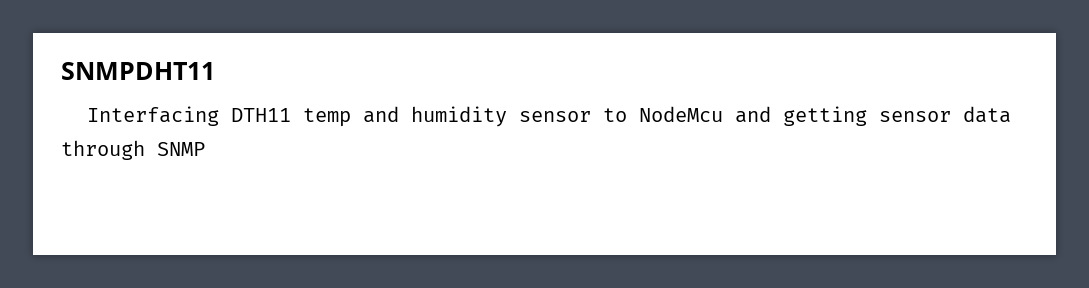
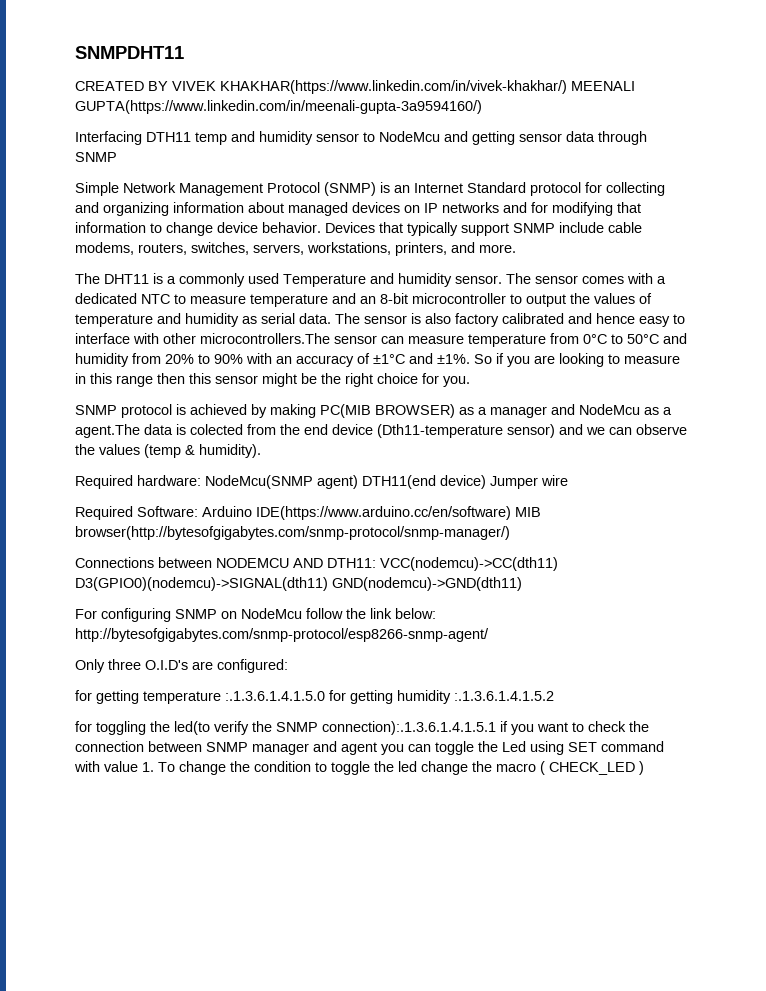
+ CREATED BY VIVEK KHAKHAR(https://www.linkedin.com/in/vivek-khakhar/) MEENALI GUPTA(https://www.linkedin.com/in/meenali-gupta-3a9594160/)
+ Simple Network Management Protocol (SNMP) is an Internet Standard protocol for collecting and organizing information about managed devices on IP networks and for modifying that information to change device behavior. Devices that typically support SNMP include cable modems, routers, switches, servers, workstations, printers, and more.
+ The DHT11 is a commonly used Temperature and humidity sensor. The sensor comes with a dedicated NTC to measure temperature and an 8-bit microcontroller to output the values of temperature and humidity as serial data. The sensor is also factory calibrated and hence easy to interface with other microcontrollers.The sensor can measure temperature from 0°C to 50°C and humidity from 20% to 90% with an accuracy of ±1°C and ±1%. So if you are looking to measure in this range then this sensor might be the right choice for you.
+ SNMP protocol is achieved by making PC(MIB BROWSER) as a manager and NodeMcu as a agent.The data is colected from the end device (Dth11-temperature sensor) and we can observe the values (temp & humidity).
+ Required hardware: NodeMcu(SNMP agent) DTH11(end device) Jumper wire
+ Required Software: Arduino IDE(https://www.arduino.cc/en/software) MIB browser(http://bytesofgigabytes.com/snmp-protocol/snmp-manager/)
+ Connections between NODEMCU AND DTH11: VCC(nodemcu)->CC(dth11) D3(GPIO0)(nodemcu)->SIGNAL(dth11) GND(nodemcu)->GND(dth11)
+ For configuring SNMP on NodeMcu follow the link below: http://bytesofgigabytes.com/snmp-protocol/esp8266-snmp-agent/
+ Only three O.I.D's are configured:
+ for getting temperature :.1.3.6.1.4.1.5.0 for getting humidity :.1.3.6.1.4.1.5.2
+ for toggling the led(to verify the SNMP connection):.1.3.6.1.4.1.5.1 if you want to check the connection between SNMP manager and agent you can toggle the Led using SET command with value 1. To change the condition to toggle the led change the macro ( CHECK_LED )

